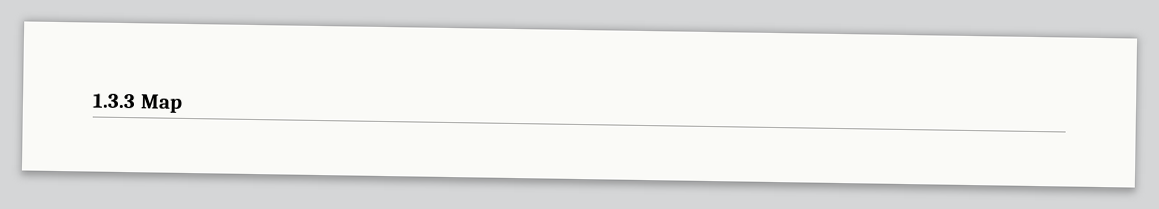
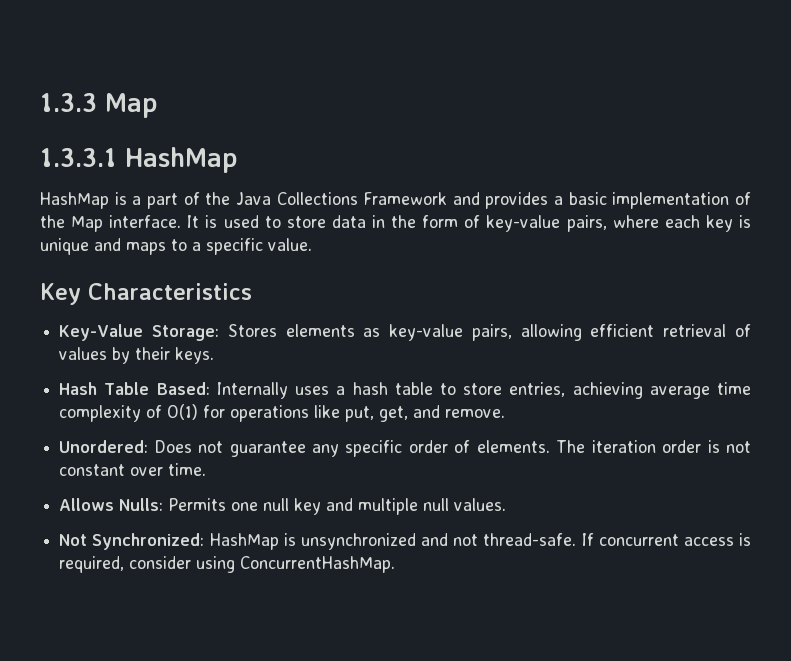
+ 1.3.3.1 HashMap
+ HashMap is a part of the Java Collections Framework and provides a basic implementation of the Map interface. It is used to store data in the form of key-value pairs, where each key is unique and maps to a specific value.
+ Key Characteristics
+ Key-Value Storage: Stores elements as key-value pairs, allowing efficient retrieval of values by their keys.
+ Hash Table Based: Internally uses a hash table to store entries, achieving average time complexity of O(1) for operations like put, get, and remove.
+ Unordered: Does not guarantee any specific order of elements. The iteration order is not constant over time.
+ Allows Nulls: Permits one null key and multiple null values.
+ Not Synchronized: HashMap is unsynchronized and not thread-safe. If concurrent access is required, consider using ConcurrentHashMap.

